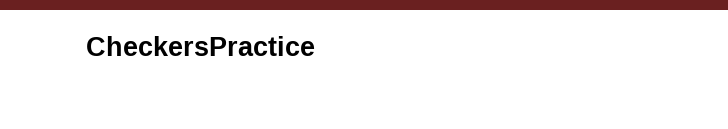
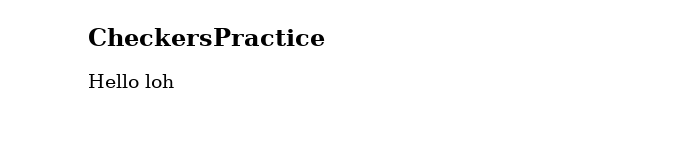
+ Hello loh

